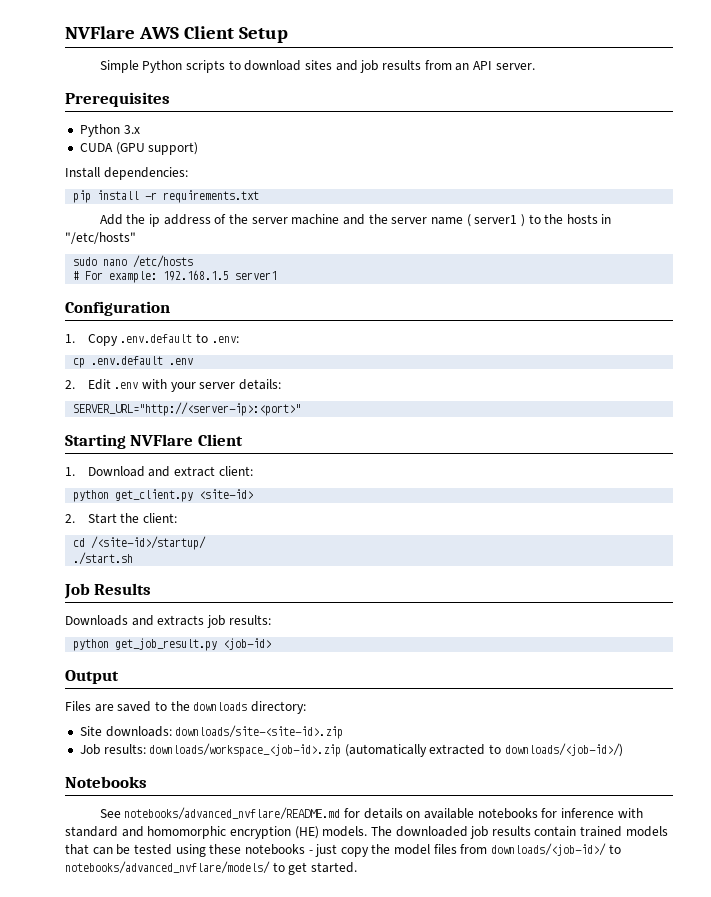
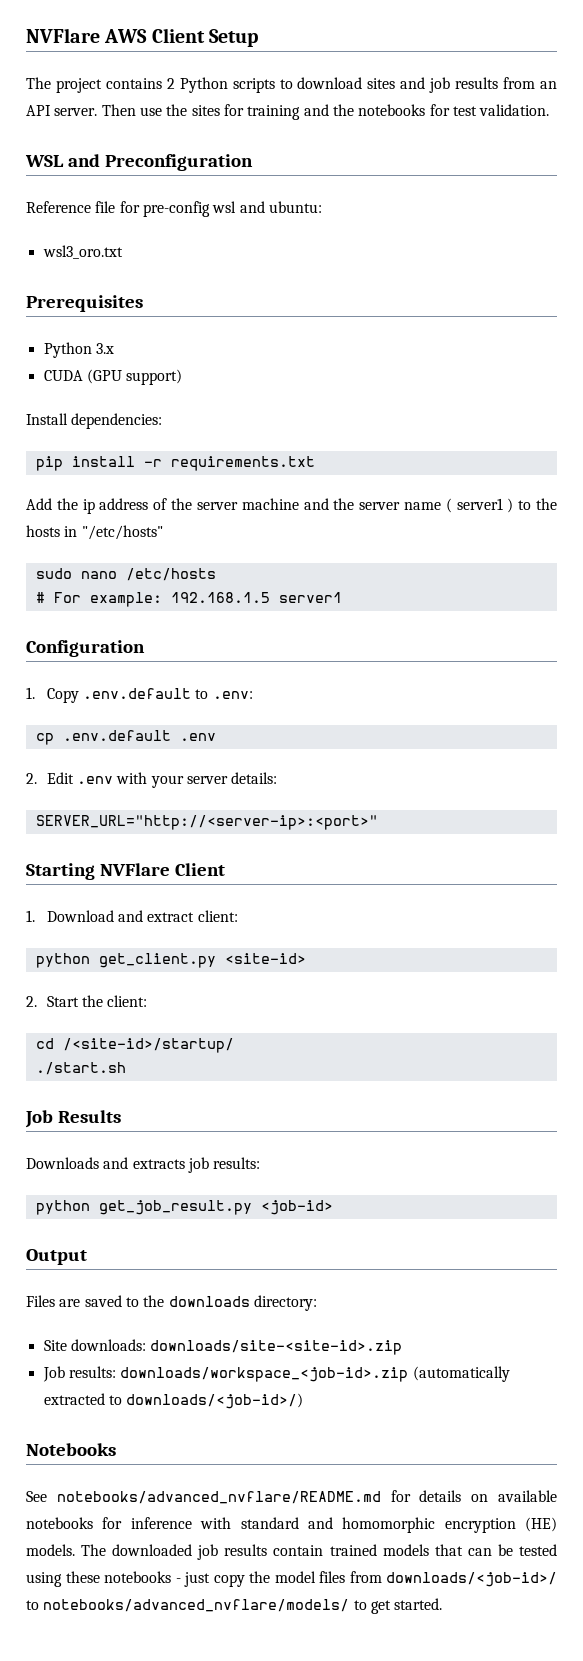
- Simple Python scripts to download sites and job results from an API server.
+ The project contains 2 Python scripts to download sites and job results from an API server. Then use the sites for training and the notebooks for test validation.
+ WSL and Preconfiguration
+ Reference file for pre-config wsl and ubuntu:
+ wsl3_oro.txt

